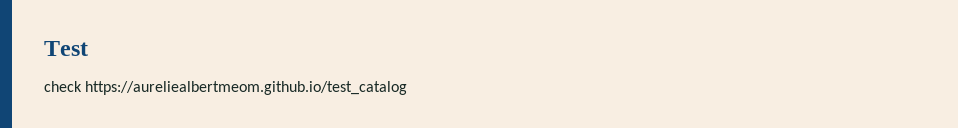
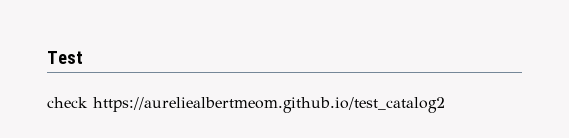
- check https://aureliealbertmeom.github.io/test_catalog
+ check https://aureliealbertmeom.github.io/test_catalog2

